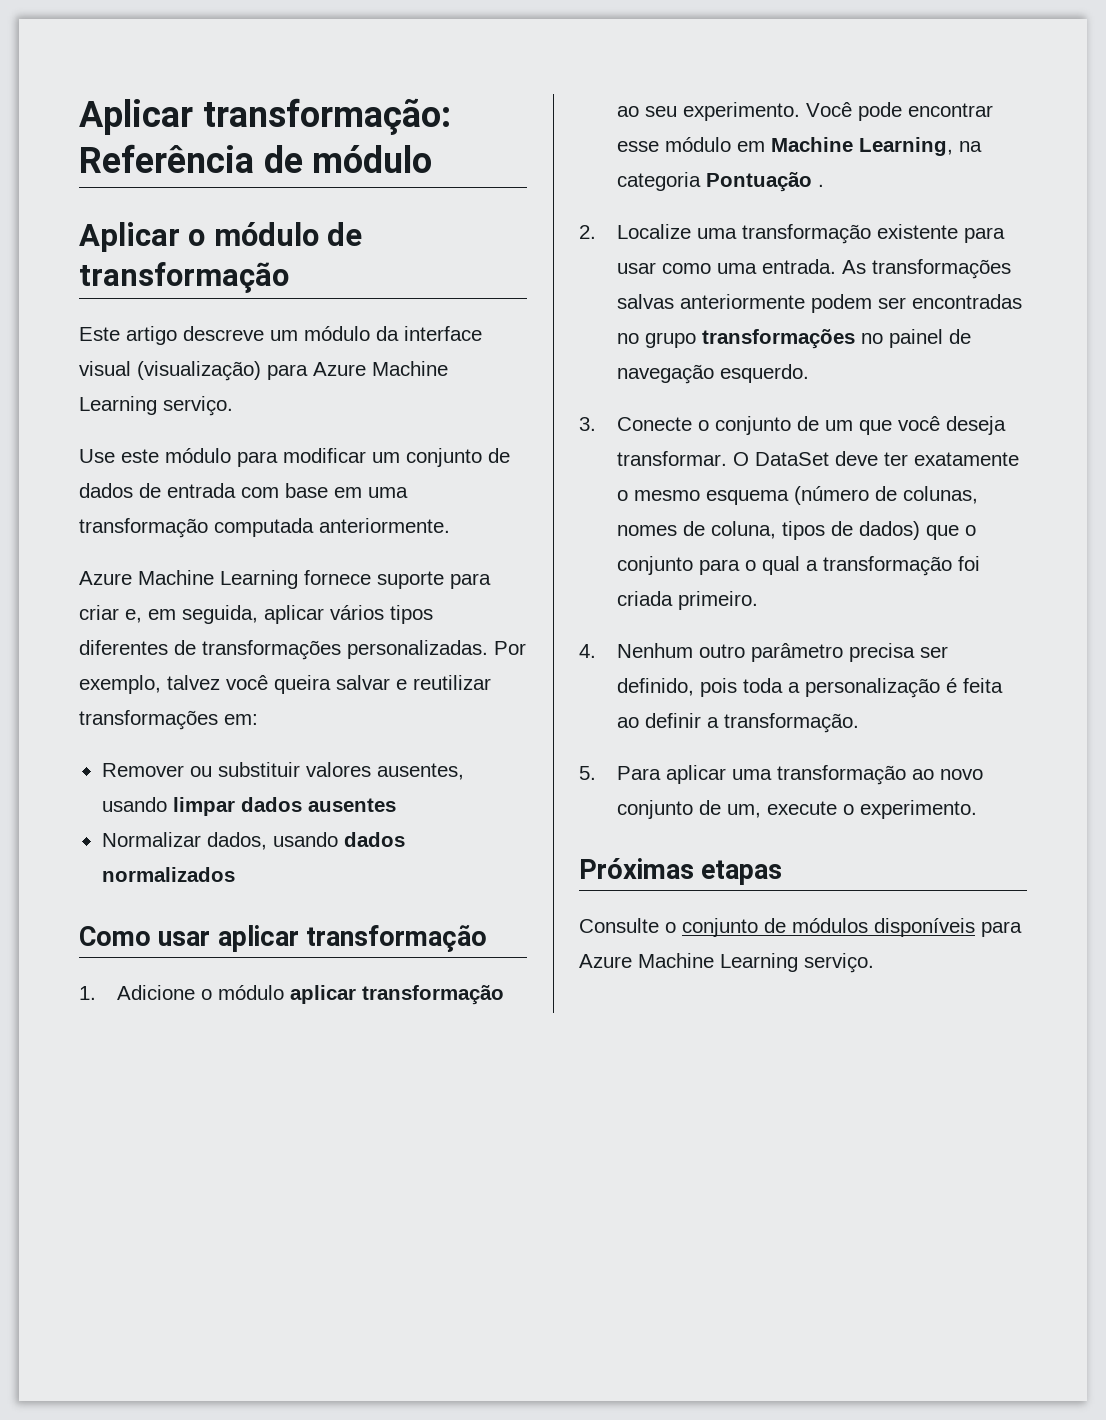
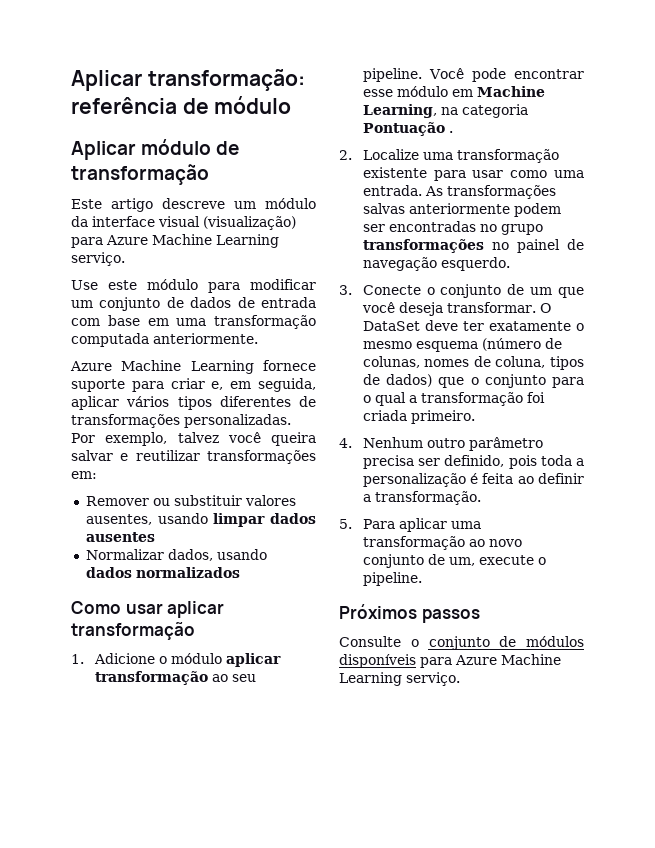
- Aplicar transformação: Referência de módulo
+ Aplicar transformação: referência de módulo
- Aplicar o módulo de transformação
+ Aplicar módulo de transformação
- 1. Adicione o módulo aplicar transformação ao seu experimento.
+ 1. Adicione o módulo aplicar transformação ao seu pipeline.
- 5. Para aplicar uma transformação ao novo conjunto de um, execute o experimento.
- Próximas etapas
+ 5. Para aplicar uma transformação ao novo conjunto de um, execute o pipeline.
+ Próximos passos

